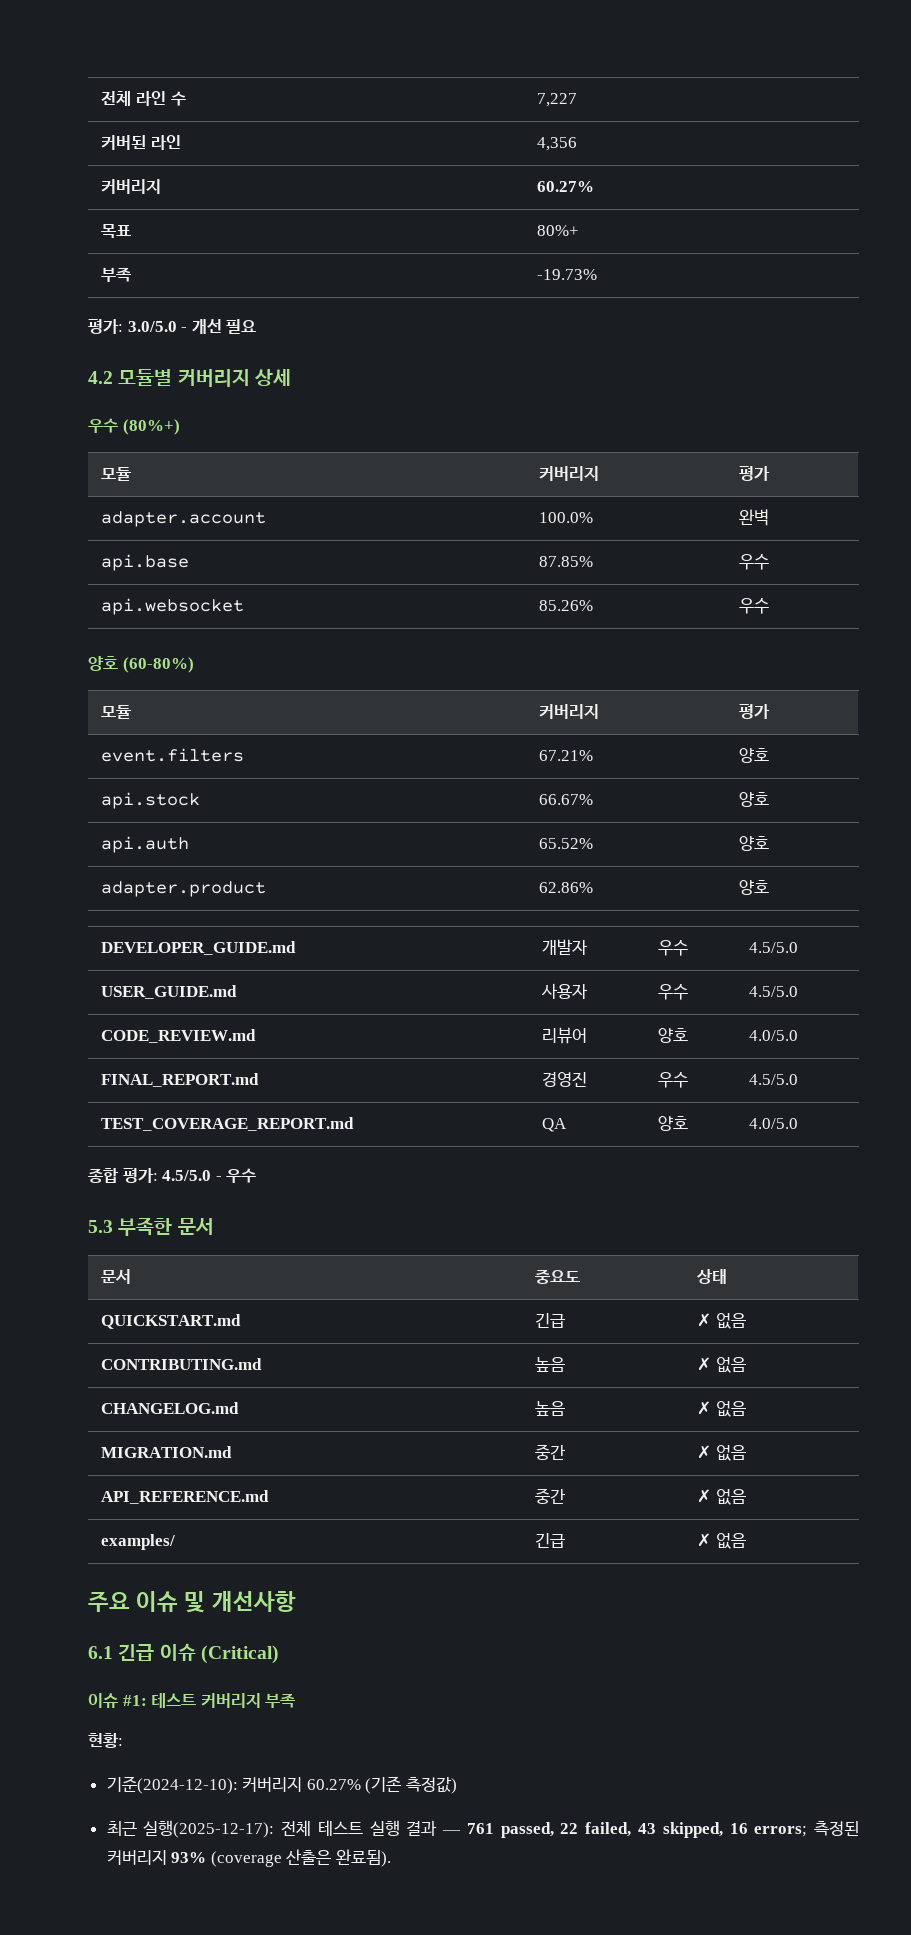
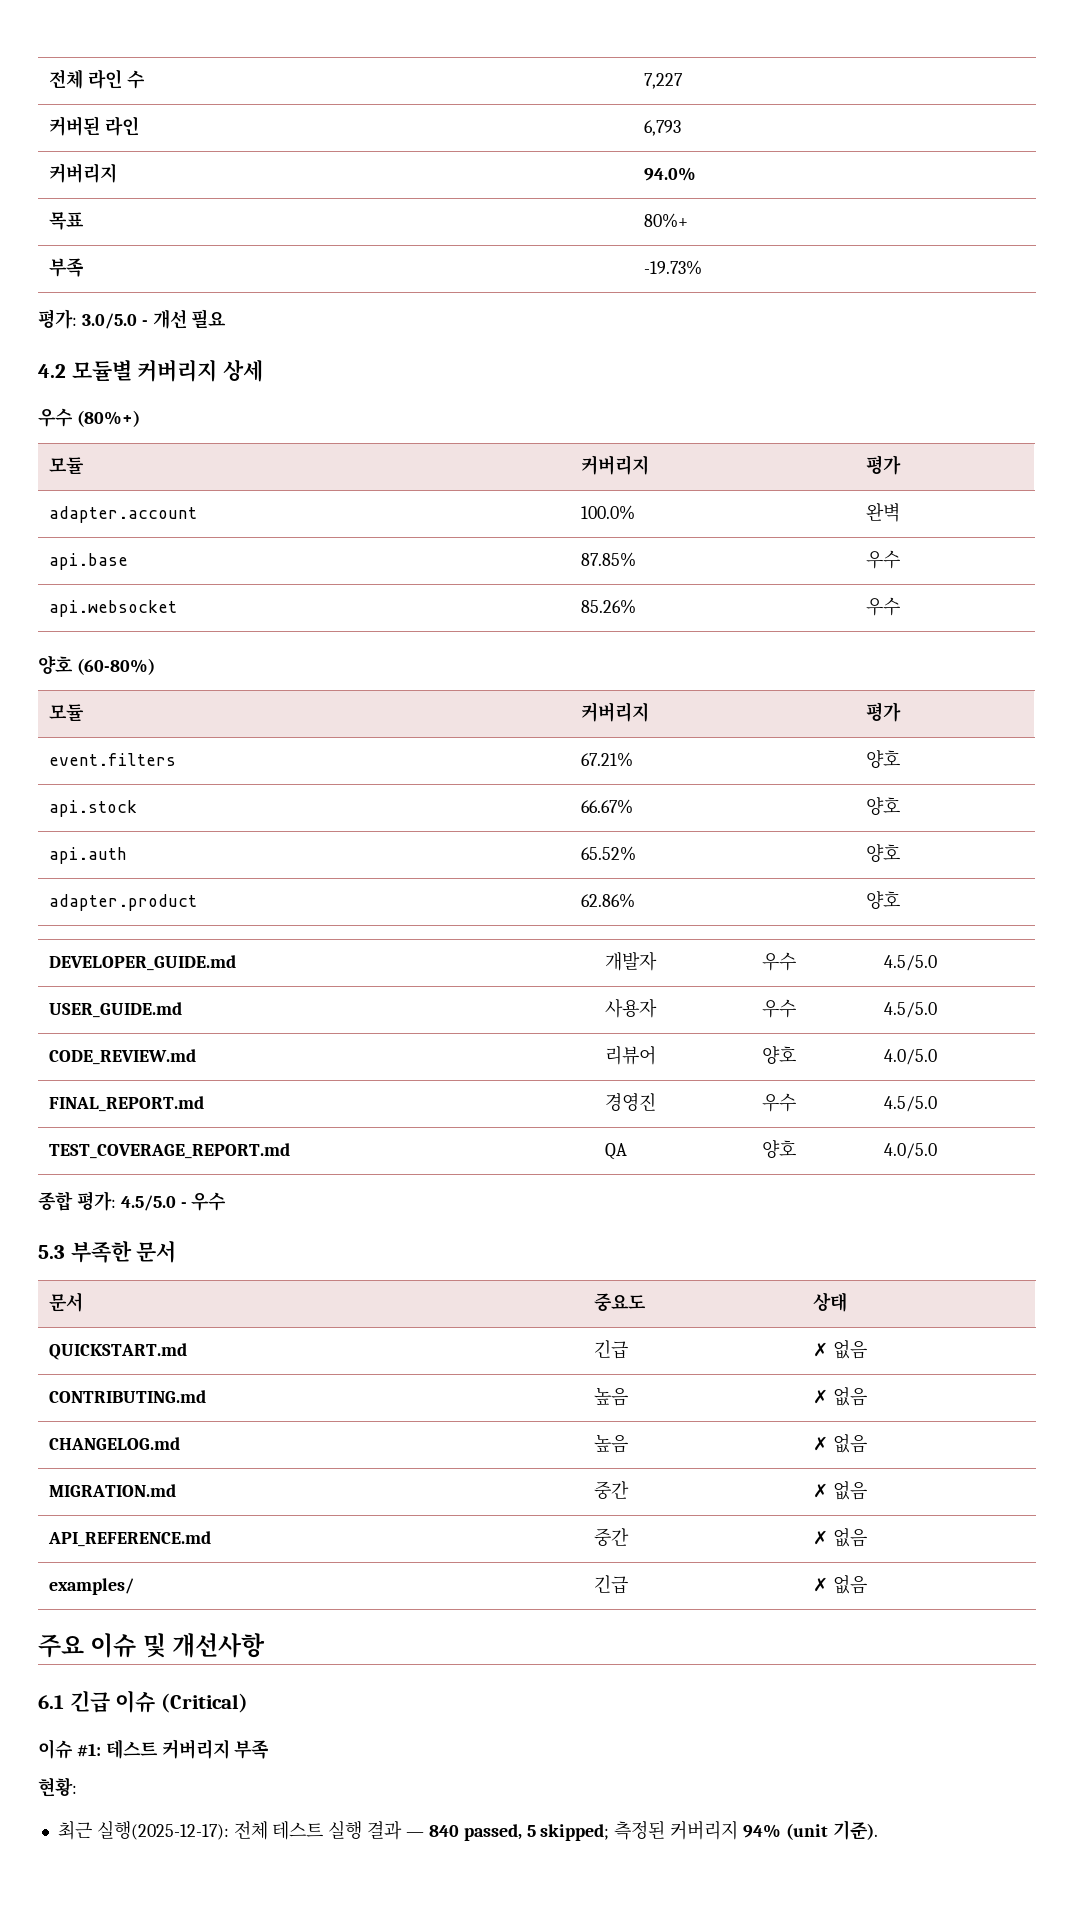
- 커버된 라인 | 4,356
- 커버리지 | 60.27%
+ 커버된 라인 | 6,793
+ 커버리지 | 94.0%
- 기준(2024-12-10): 커버리지 60.27% (기존 측정값)
- 최근 실행(2025-12-17): 전체 테스트 실행 결과 — 761 passed, 22 failed, 43 skipped, 16 errors; 측정된 커버리지 93% (coverage 산출은 완료됨).
+ 최근 실행(2025-12-17): 전체 테스트 실행 결과 — 840 passed, 5 skipped; 측정된 커버리지 94% (unit 기준).

